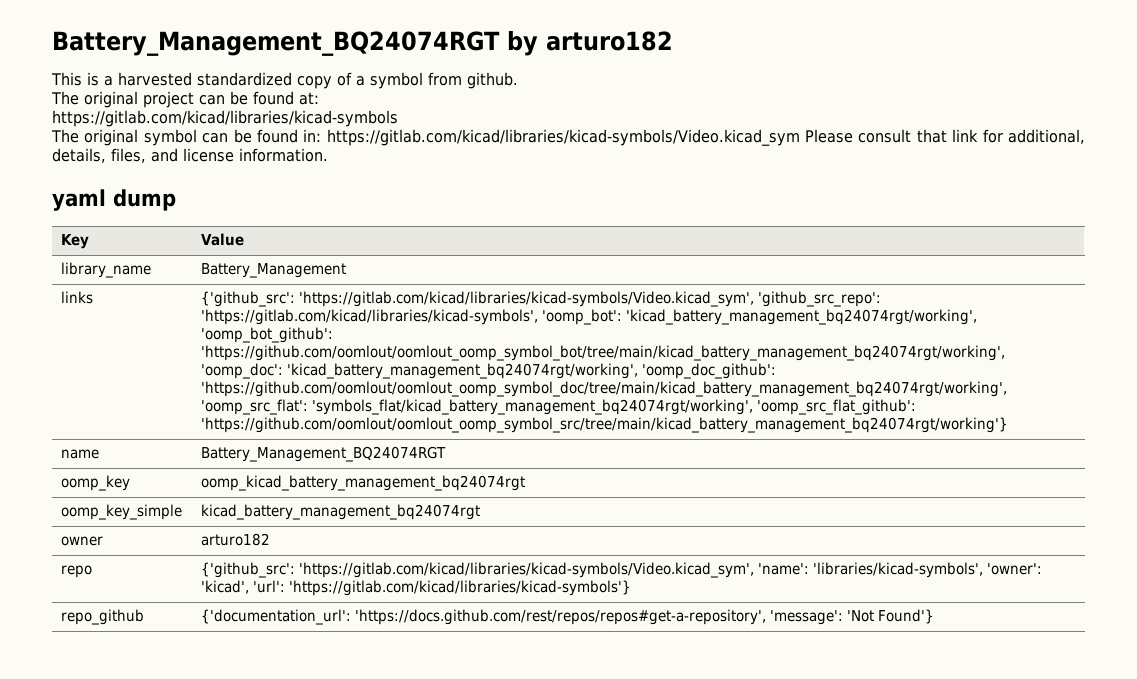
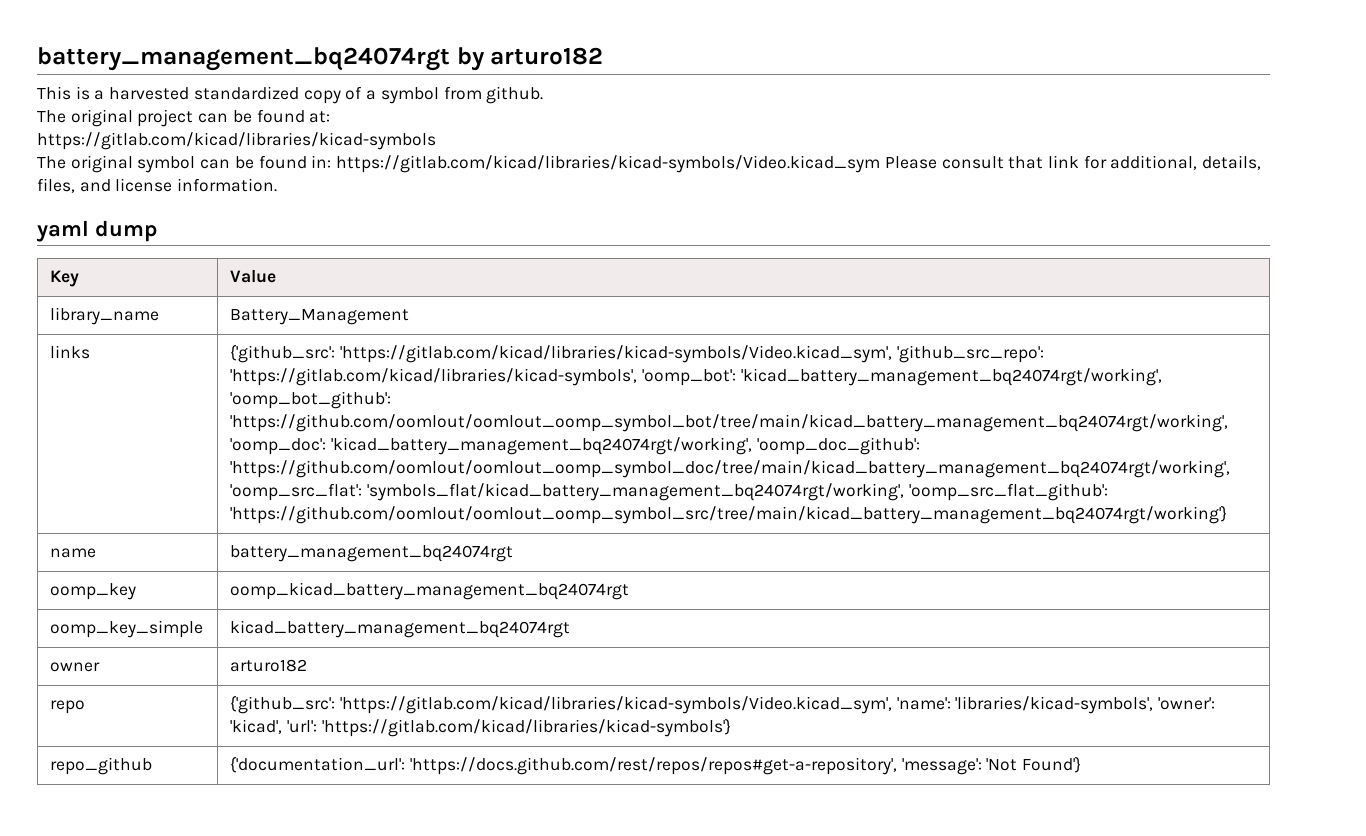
- Battery_Management_BQ24074RGT by arturo182
+ battery_management_bq24074rgt by arturo182
- name | Battery_Management_BQ24074RGT
+ name | battery_management_bq24074rgt

